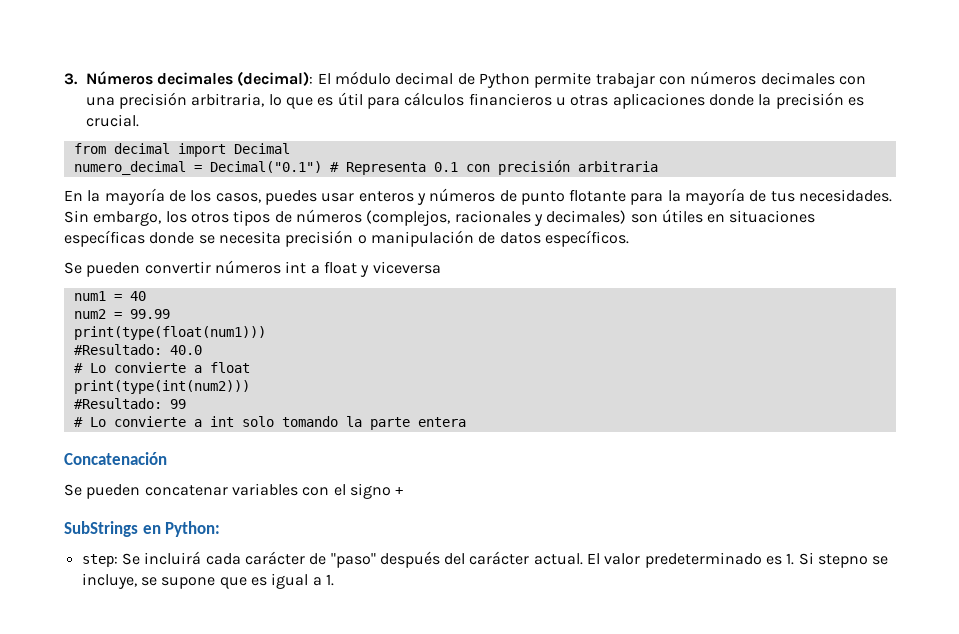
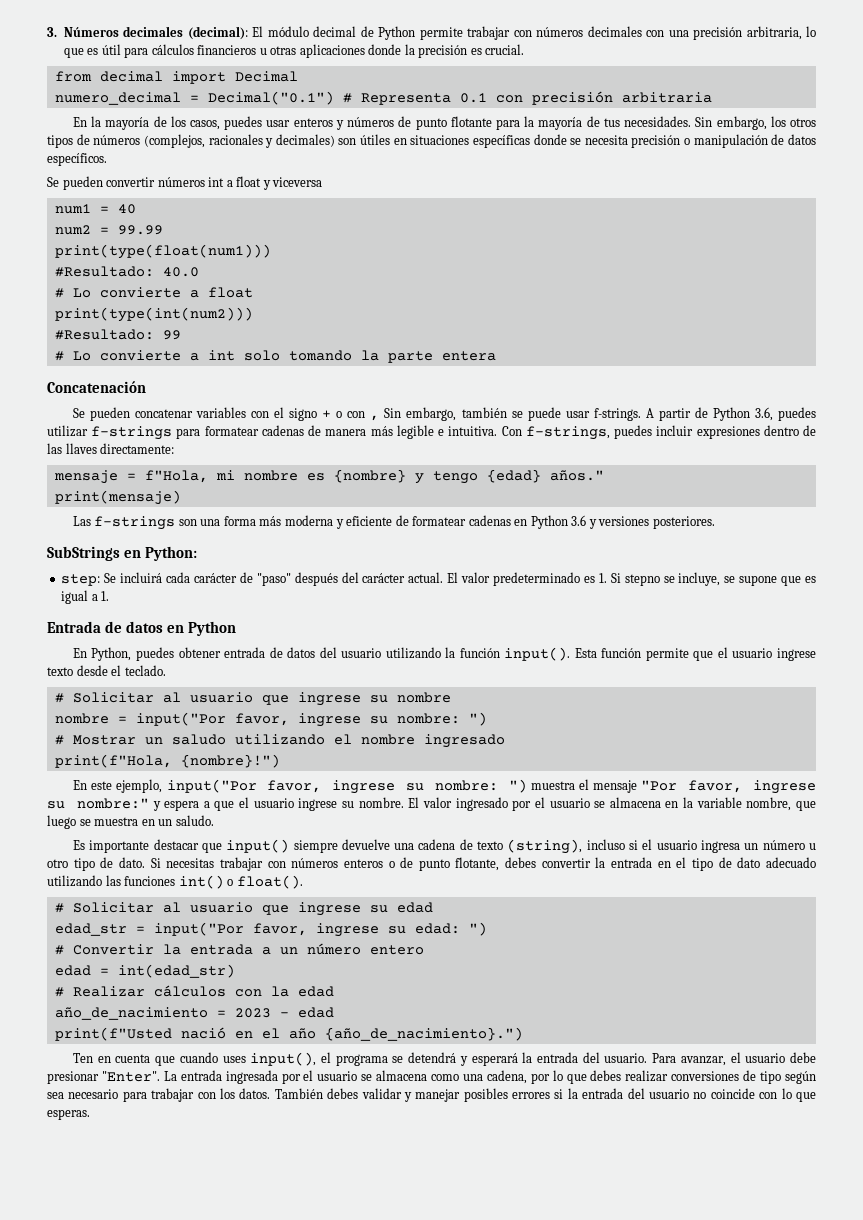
- Se pueden concatenar variables con el signo +
+ Se pueden concatenar variables con el signo + o con , Sin embargo, también se puede usar f-strings. A partir de Python 3.6, puedes utilizar f-strings para formatear cadenas de manera más legible e intuitiva. Con f-strings, puedes incluir expresiones dentro de las llaves directamente:
+ mensaje = f"Hola, mi nombre es {nombre} y tengo {edad} años."
+ print(mensaje)
+ Las f-strings son una forma más moderna y eficiente de formatear cadenas en Python 3.6 y versiones posteriores.
+ Entrada de datos en Python
+ En Python, puedes obtener entrada de datos del usuario utilizando la función input(). Esta función permite que el usuario ingrese texto desde el teclado.
+ # Solicitar al usuario que ingrese su nombre
+ nombre = input("Por favor, ingrese su nombre: ")
+ # Mostrar un saludo utilizando el nombre ingresado
+ print(f"Hola, {nombre}!")
+ En este ejemplo, input("Por favor, ingrese su nombre: ") muestra el mensaje "Por favor, ingrese su nombre:" y espera a que el usuario ingrese su nombre. El valor ingresado por el usuario se almacena en la variable nombre, que luego se muestra en un saludo.
+ Es importante destacar que input() siempre devuelve una cadena de texto (string), incluso si el usuario ingresa un número u otro tipo de dato. Si necesitas trabajar con números enteros o de punto flotante, debes convertir la entrada en el tipo de dato adecuado utilizando las funciones int() o float().
+ # Solicitar al usuario que ingrese su edad
+ edad_str = input("Por favor, ingrese su edad: ")
+ # Convertir la entrada a un número entero
+ edad = int(edad_str)
+ # Realizar cálculos con la edad
+ año_de_nacimiento = 2023 - edad
+ print(f"Usted nació en el año {año_de_nacimiento}.")
+ Ten en cuenta que cuando uses input(), el programa se detendrá y esperará la entrada del usuario. Para avanzar, el usuario debe presionar "Enter". La entrada ingresada por el usuario se almacena como una cadena, por lo que debes realizar conversiones de tipo según sea necesario para trabajar con los datos. También debes validar y manejar posibles errores si la entrada del usuario no coincide con lo que esperas.

